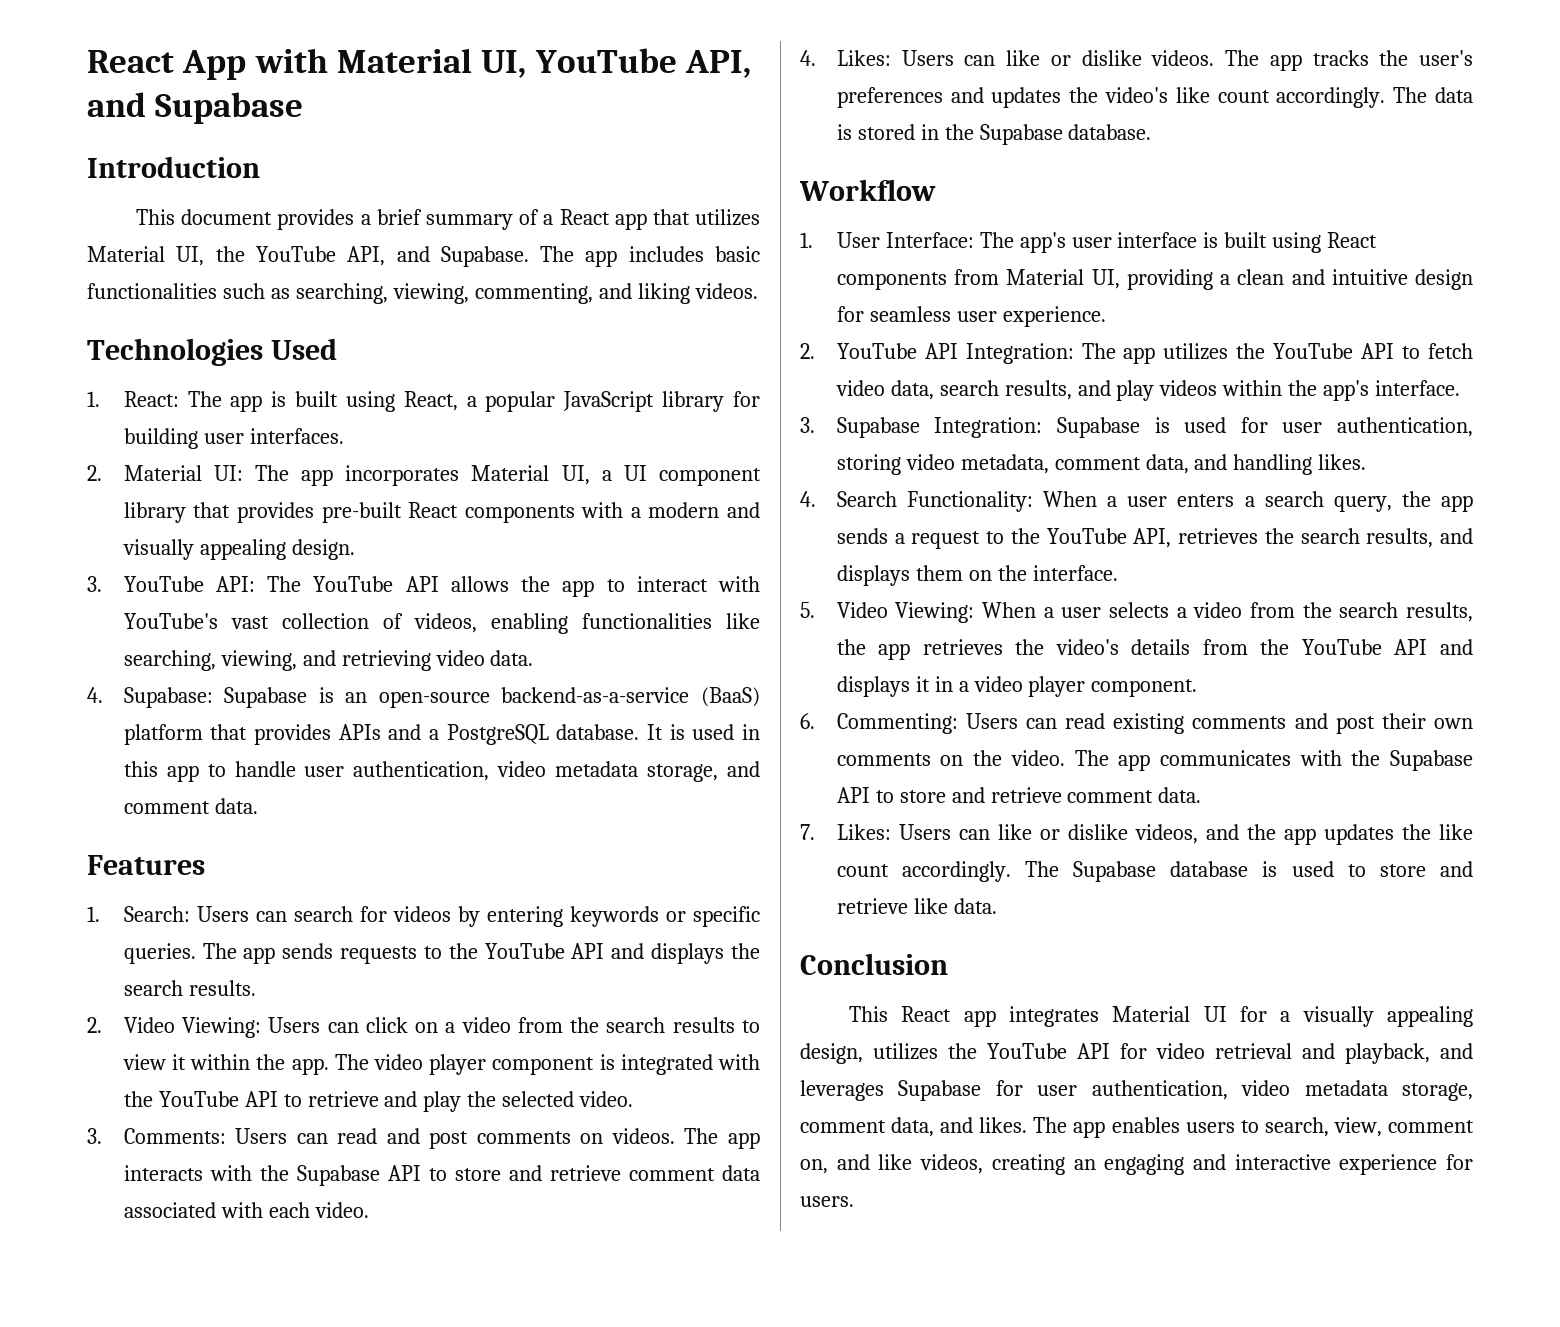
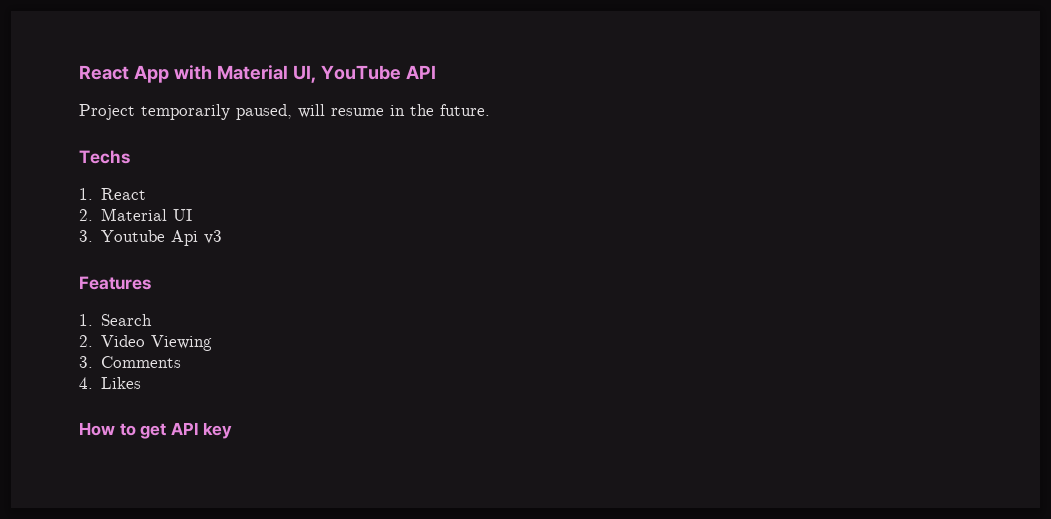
- React App with Material UI, YouTube API, and Supabase
- Introduction
- This document provides a brief summary of a React app that utilizes Material UI, the YouTube API, and Supabase. The app includes basic functionalities such as searching, viewing, commenting, and liking videos.
- Technologies Used
- 1. React: The app is built using React, a popular JavaScript library for building user interfaces.
- 2. Material UI: The app incorporates Material UI, a UI component library that provides pre-built React components with a modern and visually appealing design.
- 3. YouTube API: The YouTube API allows the app to interact with YouTube's vast collection of videos, enabling functionalities like searching, viewing, and retrieving video data.
- 4. Supabase: Supabase is an open-source backend-as-a-service (BaaS) platform that provides APIs and a PostgreSQL database. It is used in this app to handle user authentication, video metadata storage, and comment data.
+ React App with Material UI, YouTube API
+ Project temporarily paused, will resume in the future.
+ Techs
+ 1. React
+ 2. Material UI
+ 3. Youtube Api v3
  Features
- 1. Search: Users can search for videos by entering keywords or specific queries. The app sends requests to the YouTube API and displays the search results.
- 2. Video Viewing: Users can click on a video from the search results to view it within the app. The video player component is integrated with the YouTube API to retrieve and play the selected video.
- 3. Comments: Users can read and post comments on videos. The app interacts with the Supabase API to store and retrieve comment data associated with each video.
- 4. Likes: Users can like or dislike videos. The app tracks the user's preferences and updates the video's like count accordingly. The data is stored in the Supabase database.
- Workflow
- 1. User Interface: The app's user interface is built using React components from Material UI, providing a clean and intuitive design for seamless user experience.
- 2. YouTube API Integration: The app utilizes the YouTube API to fetch video data, search results, and play videos within the app's interface.
- 3. Supabase Integration: Supabase is used for user authentication, storing video metadata, comment data, and handling likes.
- 4. Search Functionality: When a user enters a search query, the app sends a request to the YouTube API, retrieves the search results, and displays them on the interface.
- 5. Video Viewing: When a user selects a video from the search results, the app retrieves the video's details from the YouTube API and displays it in a video player component.
- 6. Commenting: Users can read existing comments and post their own comments on the video. The app communicates with the Supabase API to store and retrieve comment data.
- 7. Likes: Users can like or dislike videos, and the app updates the like count accordingly. The Supabase database is used to store and retrieve like data.
- Conclusion
- This React app integrates Material UI for a visually appealing design, utilizes the YouTube API for video retrieval and playback, and leverages Supabase for user authentication, video metadata storage, comment data, and likes. The app enables users to search, view, comment on, and like videos, creating an engaging and interactive experience for users.
+ 1. Search
+ 2. Video Viewing
+ 3. Comments
+ 4. Likes
+ How to get API key

